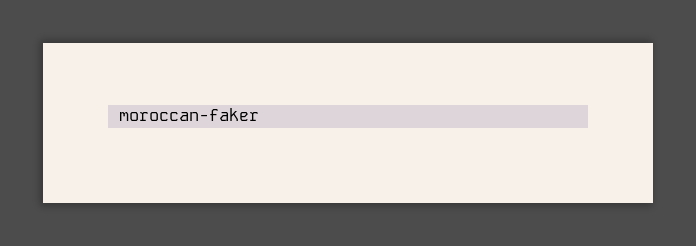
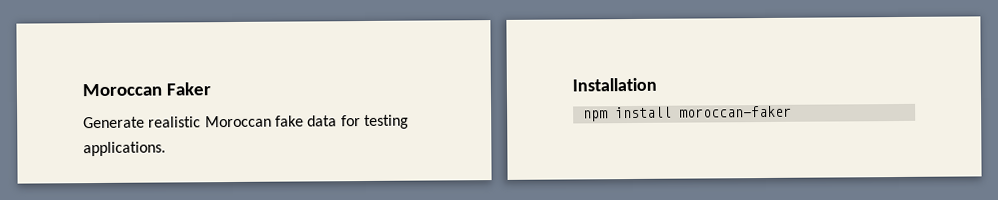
- moroccan-faker
+ Moroccan Faker
+ Generate realistic Moroccan fake data for testing applications.
+ Installation
+ npm install moroccan-faker

